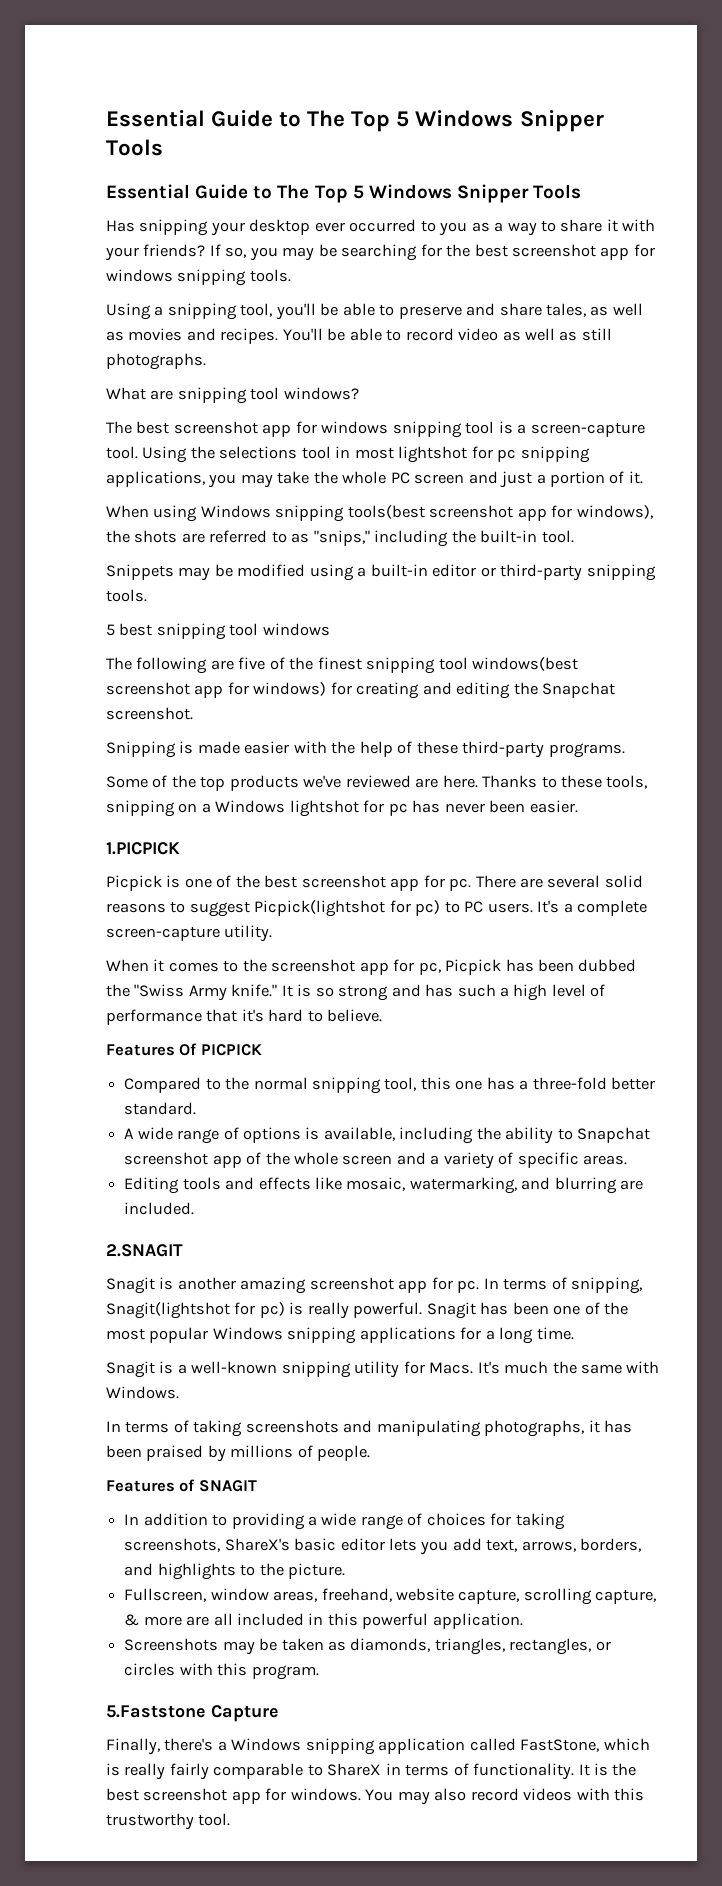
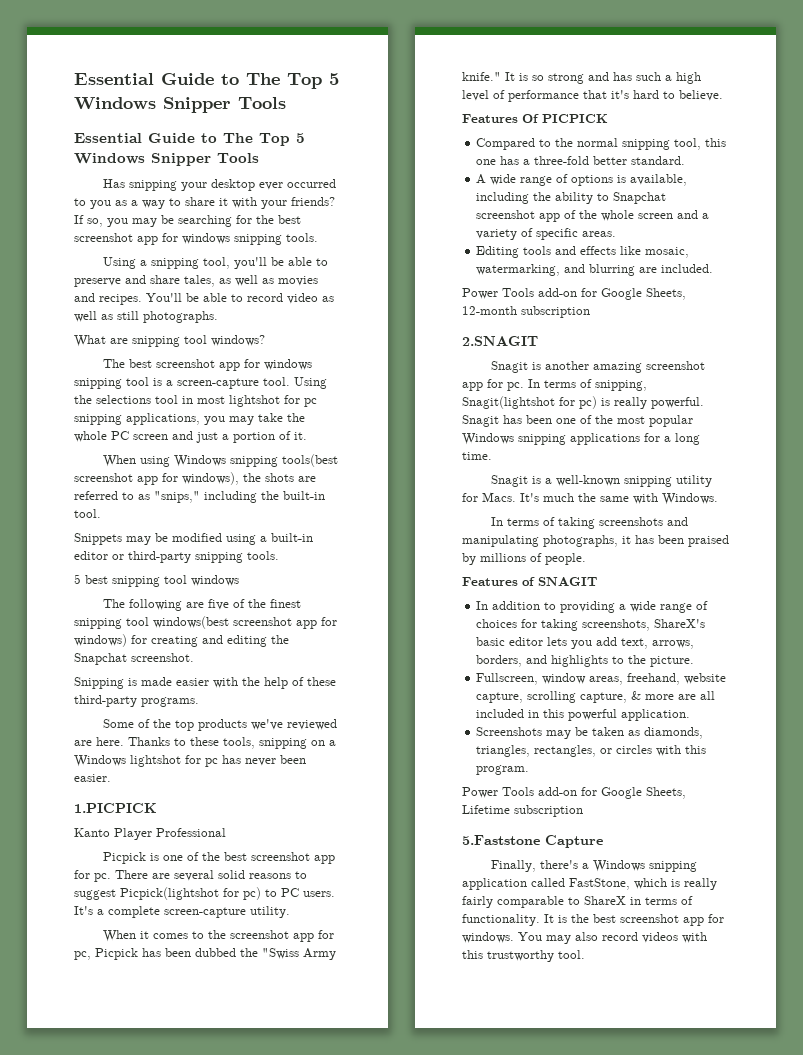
+ Kanto Player Professional
+ Power Tools add-on for Google Sheets, 12-month subscription
+ Power Tools add-on for Google Sheets, Lifetime subscription

